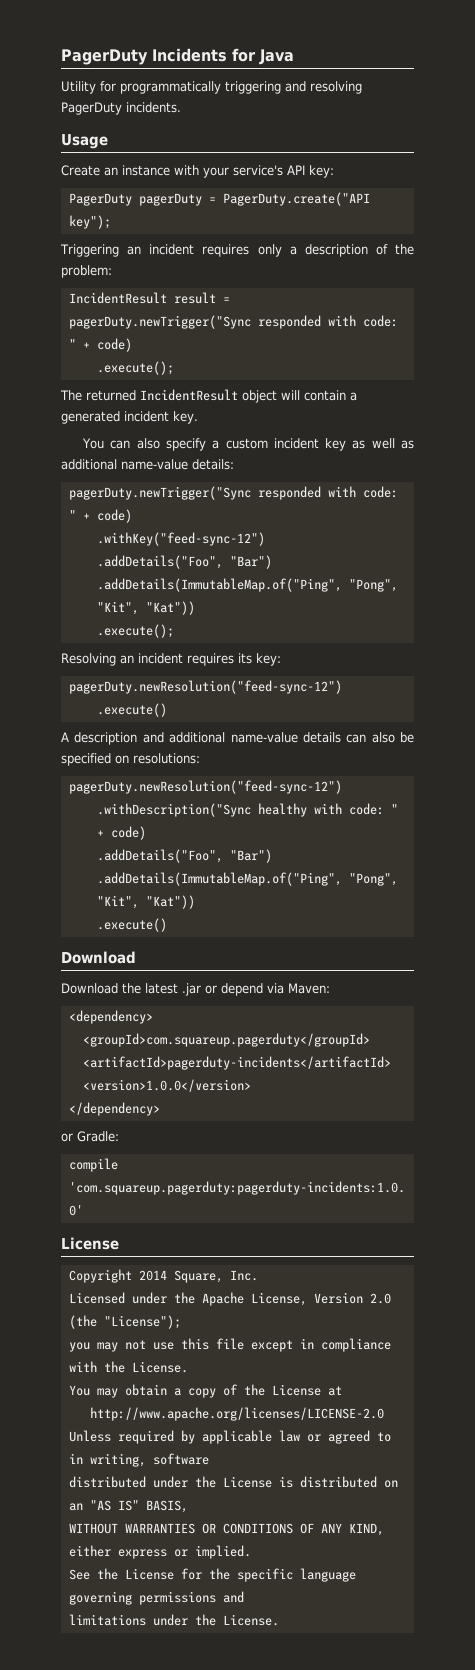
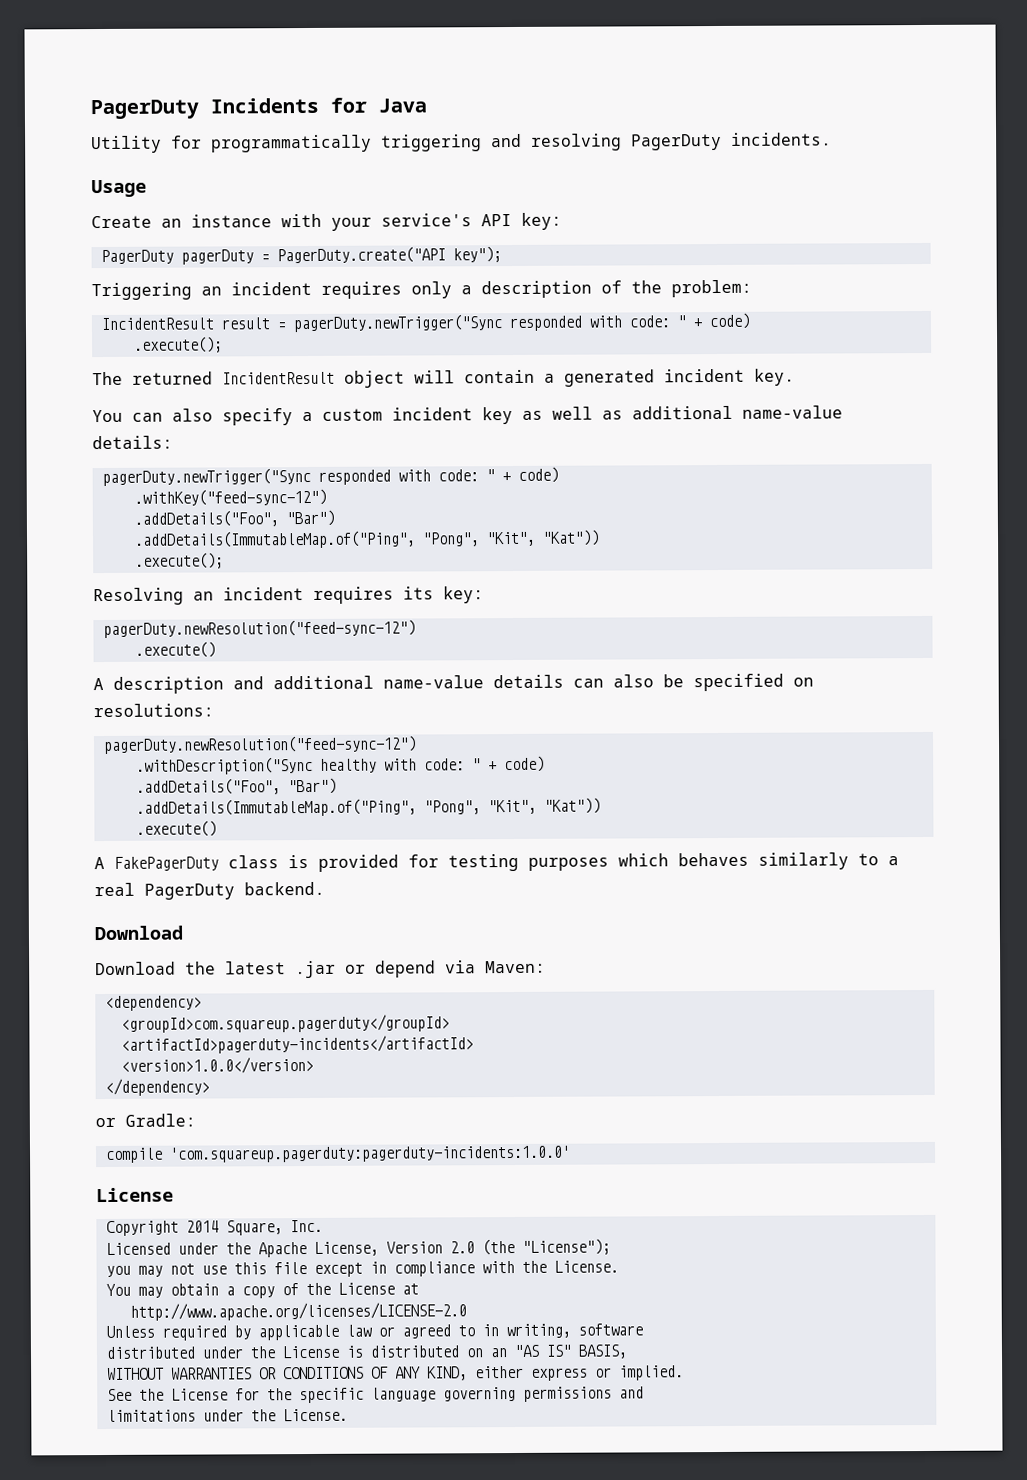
+ A FakePagerDuty class is provided for testing purposes which behaves similarly to a real PagerDuty backend.

